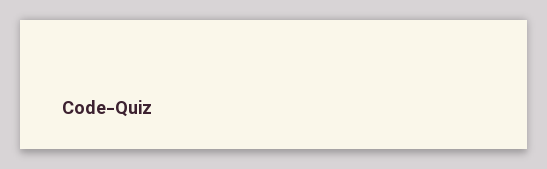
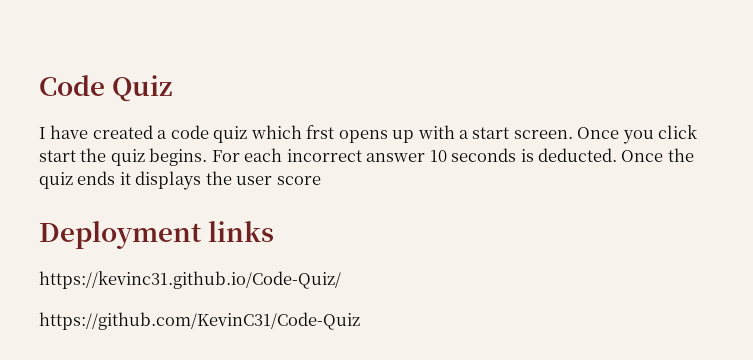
- Code-Quiz
+ Code Quiz
+ I have created a code quiz which frst opens up with a start screen. Once you click start the quiz begins. For each incorrect answer 10 seconds is deducted. Once the quiz ends it displays the user score
+ Deployment links
+ https://kevinc31.github.io/Code-Quiz/
+ https://github.com/KevinC31/Code-Quiz

